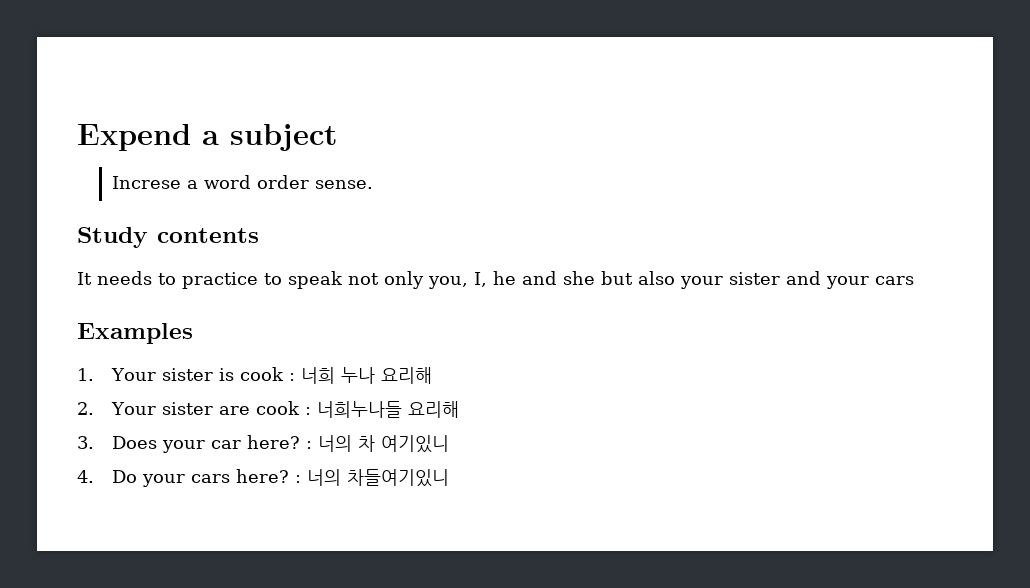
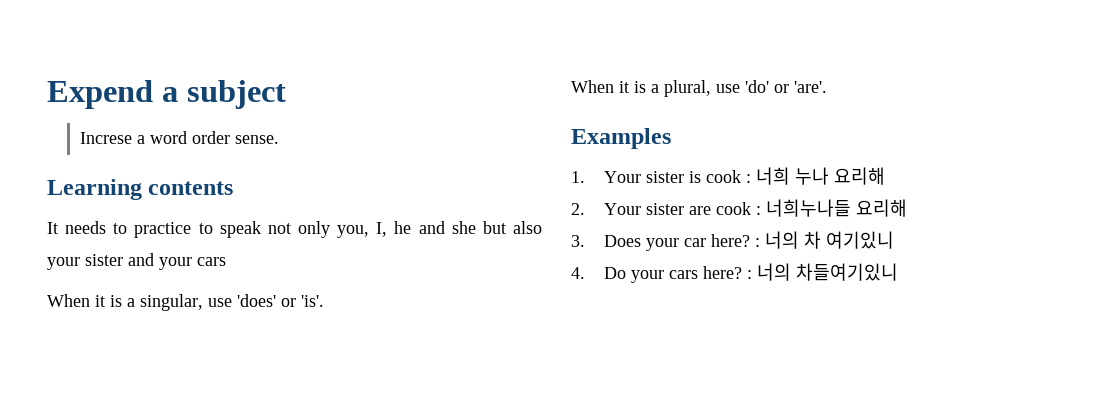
- Study contents
+ Learning contents
+ When it is a singular, use 'does' or 'is'.
+ When it is a plural, use 'do' or 'are'.

